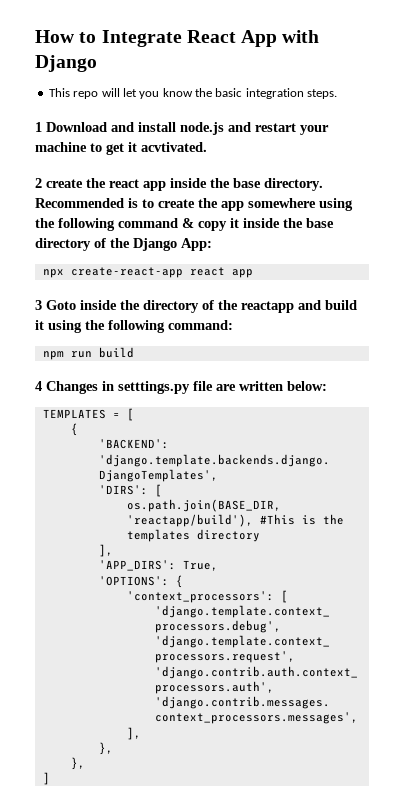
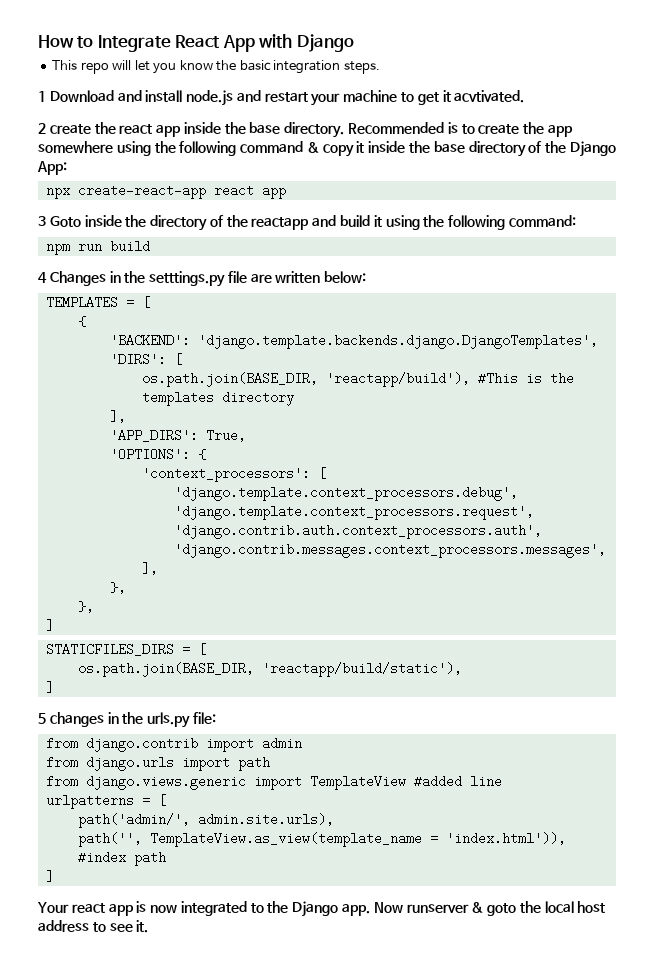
- 4 Changes in setttings.py file are written below:
+ 4 Changes in the setttings.py file are written below:
+ STATICFILES_DIRS = [
+ os.path.join(BASE_DIR, 'reactapp/build/static'),
+ ]
+ 5 changes in the urls.py file:
+ from django.contrib import admin
+ from django.urls import path
+ from django.views.generic import TemplateView #added line
+ urlpatterns = [
+ path('admin/', admin.site.urls),
+ path('', TemplateView.as_view(template_name = 'index.html')), #index path
+ ]
+ Your react app is now integrated to the Django app. Now runserver & goto the local host address to see it.

